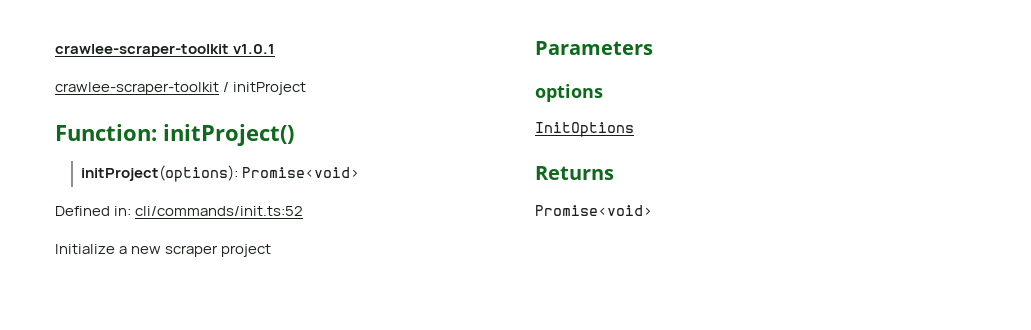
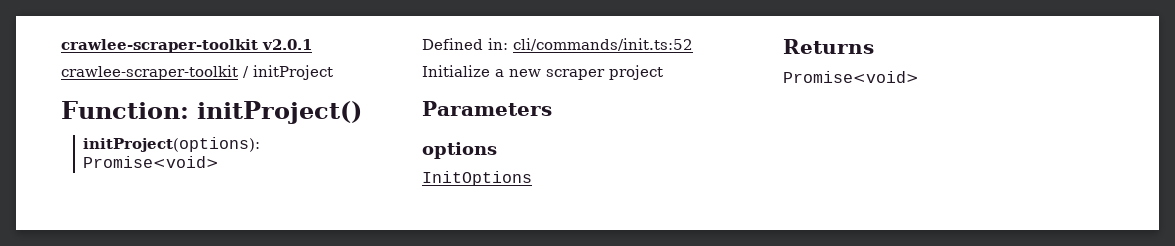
- crawlee-scraper-toolkit v1.0.1
+ crawlee-scraper-toolkit v2.0.1

